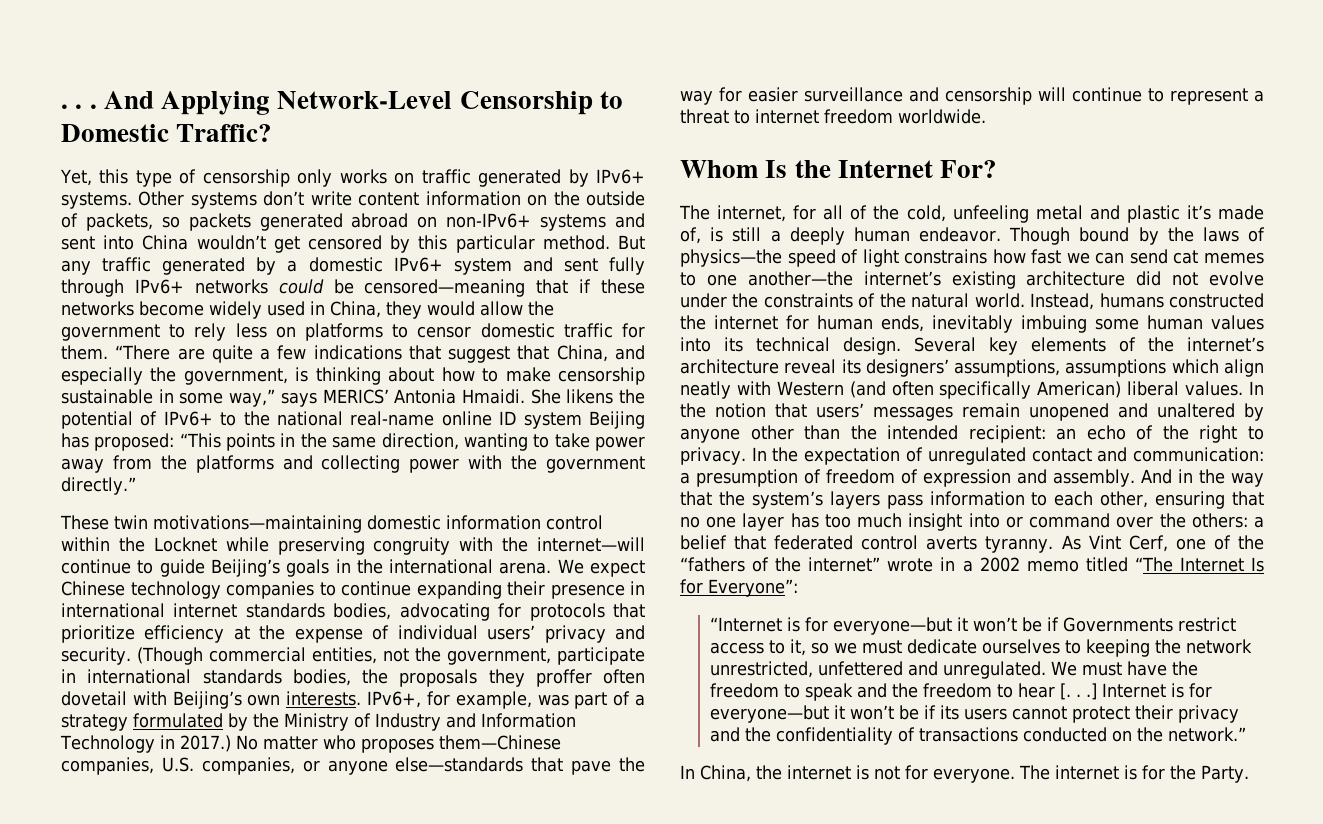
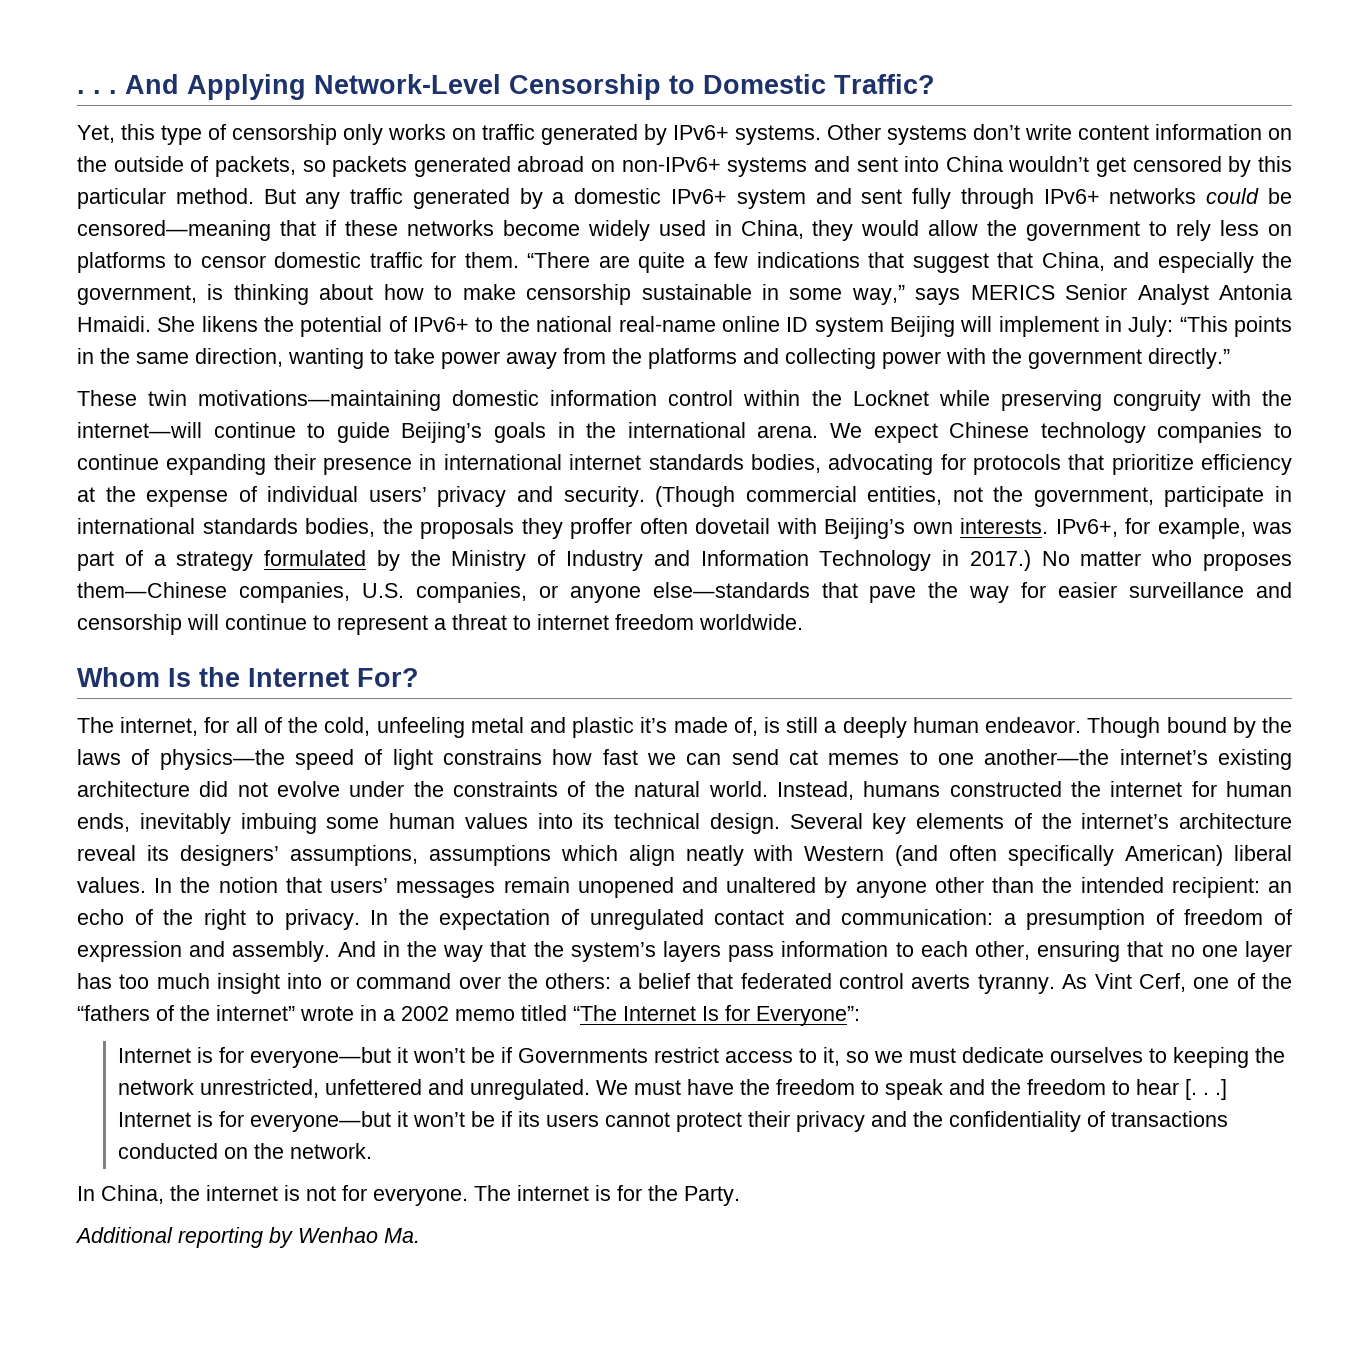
- “There are quite a few indications that suggest that China, and especially the government, is thinking about how to make censorship sustainable in some way,” says MERICS’ Antonia Hmaidi.
+ “There are quite a few indications that suggest that China, and especially the government, is thinking about how to make censorship sustainable in some way,” says MERICS Senior Analyst Antonia Hmaidi.
- She likens the potential of IPv6+ to the national real-name online ID system Beijing has proposed: “This points in the same direction, wanting to take power away from the platforms and collecting power with the government directly.”
+ She likens the potential of IPv6+ to the national real-name online ID system Beijing will implement in July: “This points in the same direction, wanting to take power away from the platforms and collecting power with the government directly.”
- “Internet is for everyone—but it won’t be if Governments restrict access to it, so we must dedicate ourselves to keeping the network unrestricted, unfettered and unregulated.
+ Internet is for everyone—but it won’t be if Governments restrict access to it, so we must dedicate ourselves to keeping the network unrestricted, unfettered and unregulated.
- Internet is for everyone—but it won’t be if its users cannot protect their privacy and the confidentiality of transactions conducted on the network.”
+ Internet is for everyone—but it won’t be if its users cannot protect their privacy and the confidentiality of transactions conducted on the network.
+ Additional reporting by Wenhao Ma.

